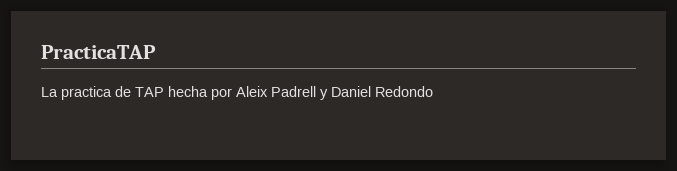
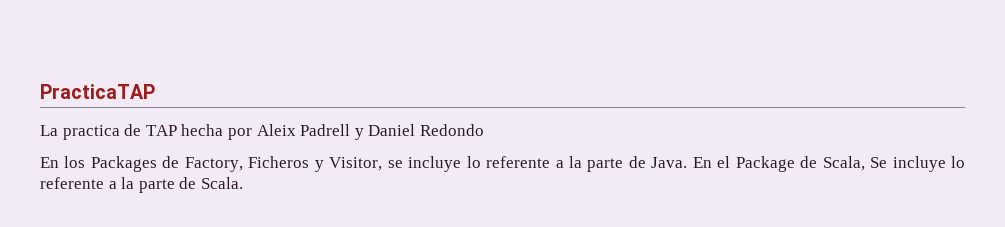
+ En los Packages de Factory, Ficheros y Visitor, se incluye lo referente a la parte de Java. En el Package de Scala, Se incluye lo referente a la parte de Scala.

